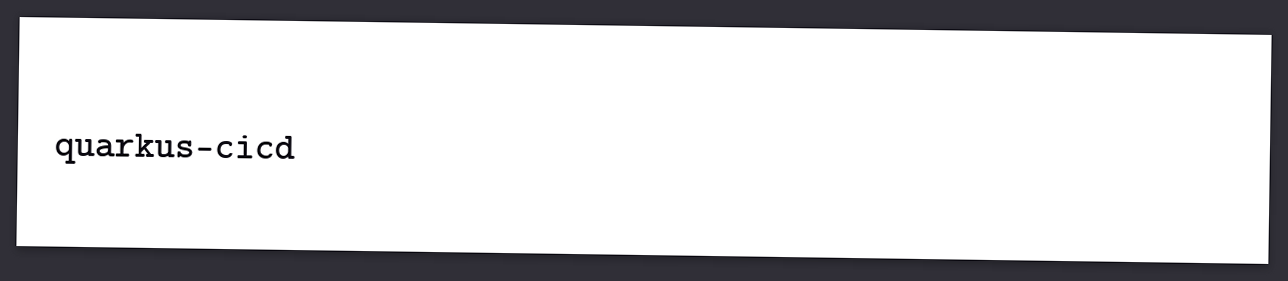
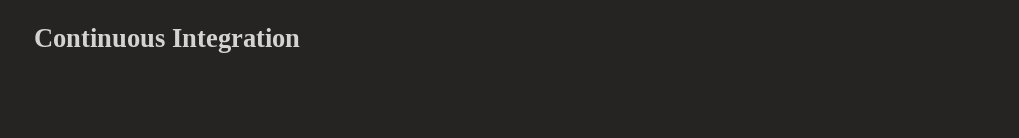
- quarkus-cicd
+ Continuous Integration

